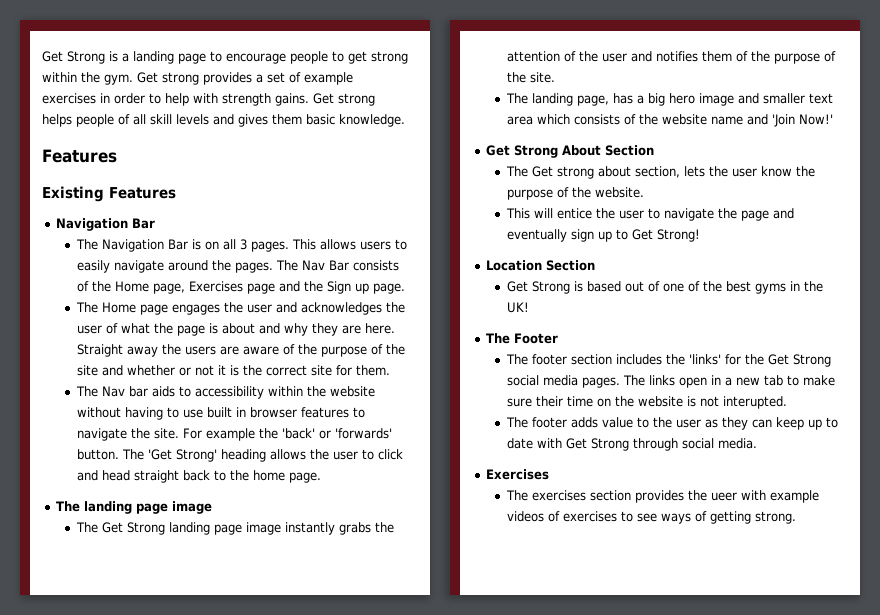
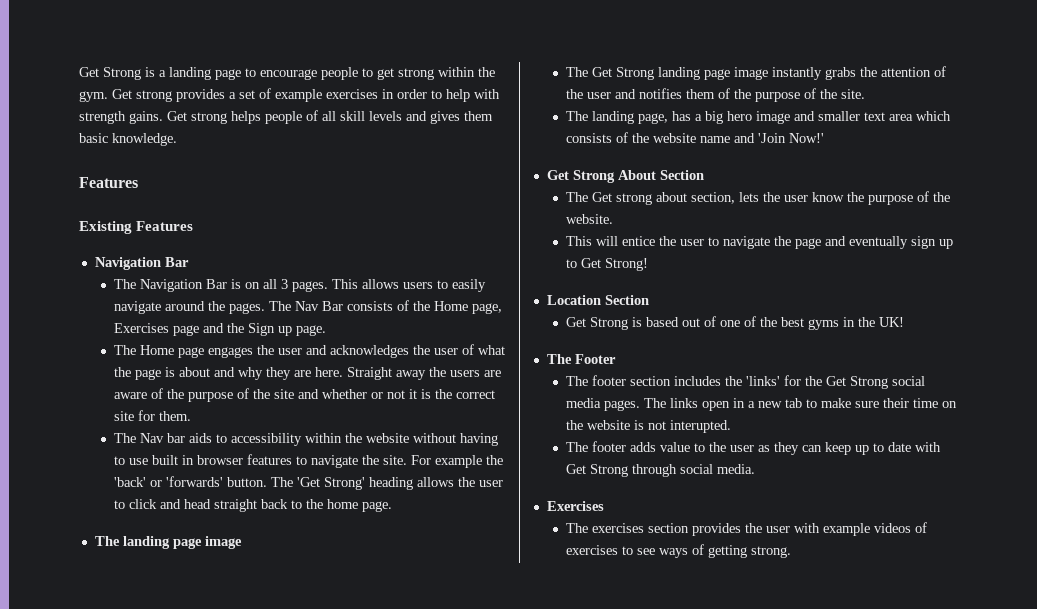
- The exercises section provides the ueer with example videos of exercises to see ways of getting strong.
+ The exercises section provides the user with example videos of exercises to see ways of getting strong.

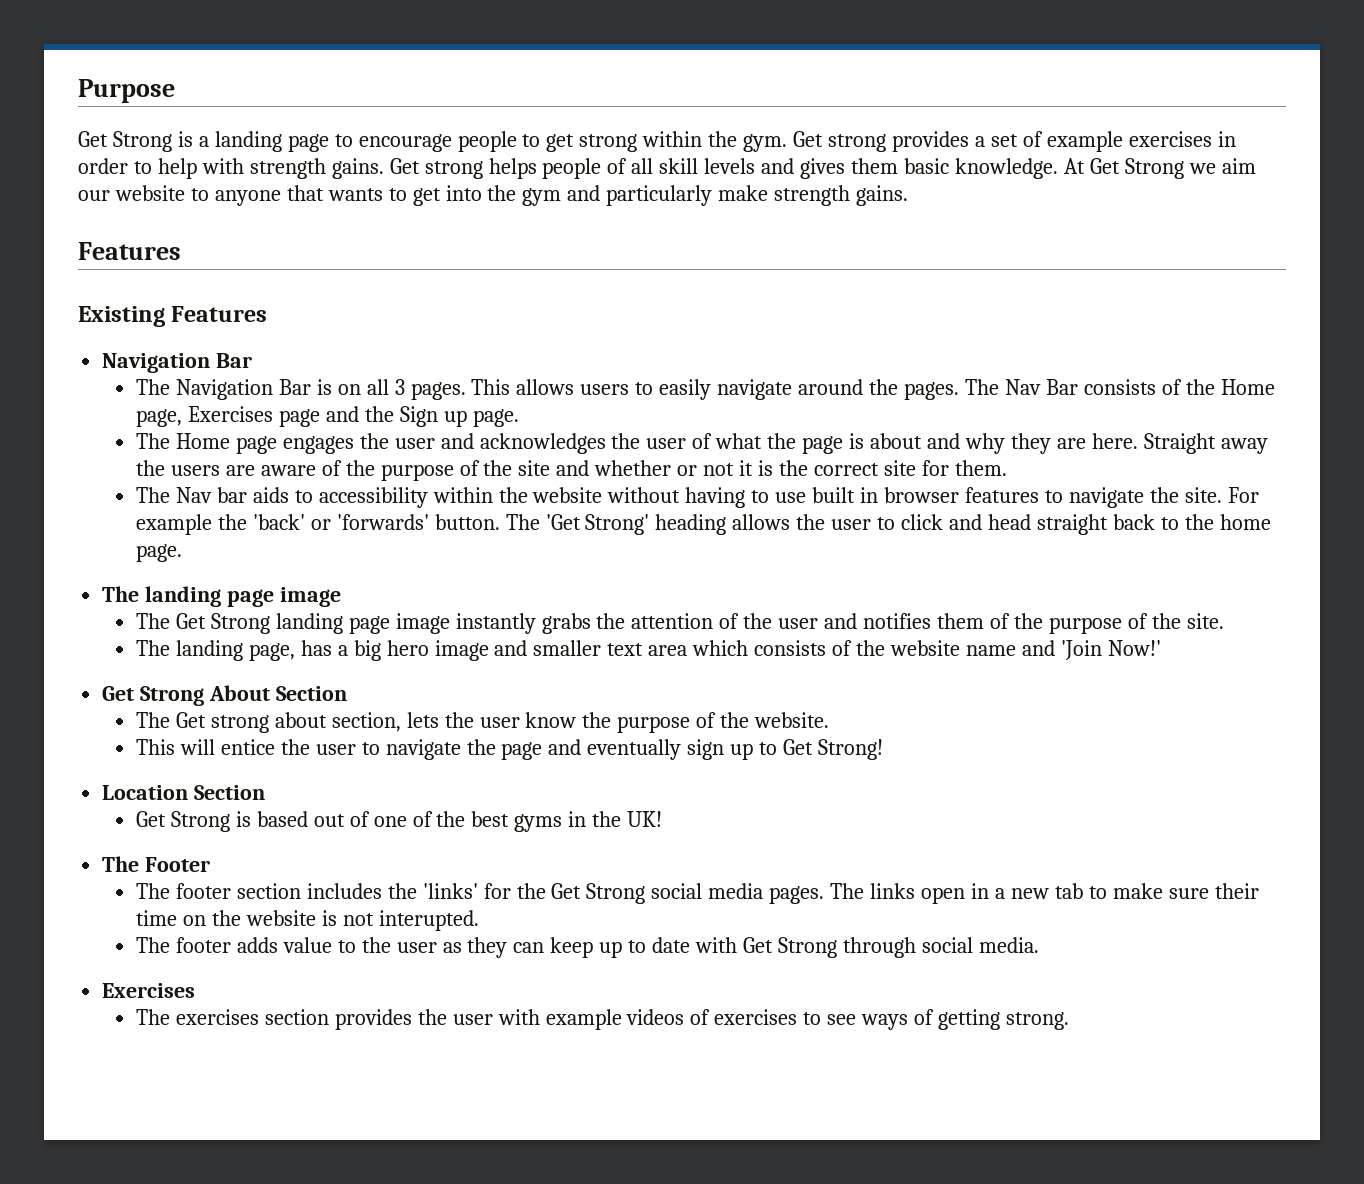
+ Purpose
+ At Get Strong we aim our website to anyone that wants to get into the gym and particularly make strength gains.

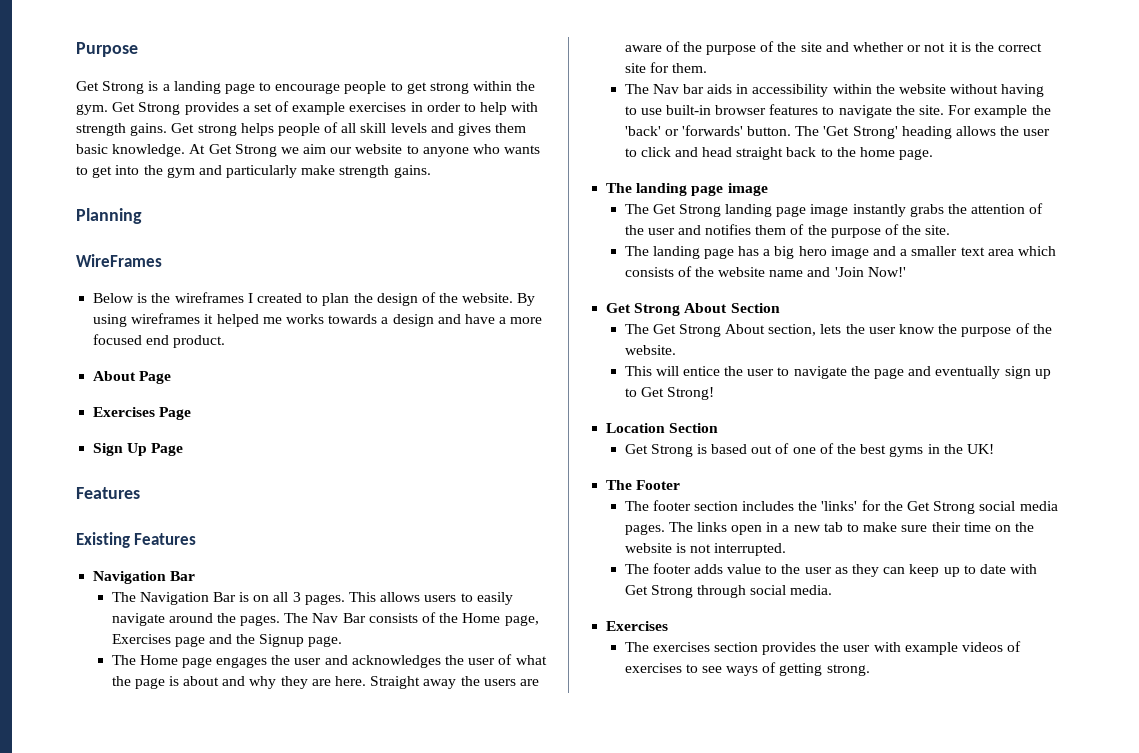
- Get strong provides a set of example exercises in order to help with strength gains.
+ Get Strong provides a set of example exercises in order to help with strength gains.
- At Get Strong we aim our website to anyone that wants to get into the gym and particularly make strength gains.
+ At Get Strong we aim our website to anyone who wants to get into the gym and particularly make strength gains.
+ Planning
+ WireFrames
+ Below is the wireframes I created to plan the design of the website. By using wireframes it helped me works towards a design and have a more focused end product.
+ About Page
+ Exercises Page
+ Sign Up Page
- The Nav Bar consists of the Home page, Exercises page and the Sign up page.
+ The Nav Bar consists of the Home page, Exercises page and the Signup page.
- The Nav bar aids to accessibility within the website without having to use built in browser features to navigate the site.
+ The Nav bar aids in accessibility within the website without having to use built-in browser features to navigate the site.
- The landing page, has a big hero image and smaller text area which consists of the website name and 'Join Now!'
+ The landing page has a big hero image and a smaller text area which consists of the website name and 'Join Now!'
- The Get strong about section, lets the user know the purpose of the website.
+ The Get Strong About section, lets the user know the purpose of the website.
- The links open in a new tab to make sure their time on the website is not interupted.
+ The links open in a new tab to make sure their time on the website is not interrupted.

